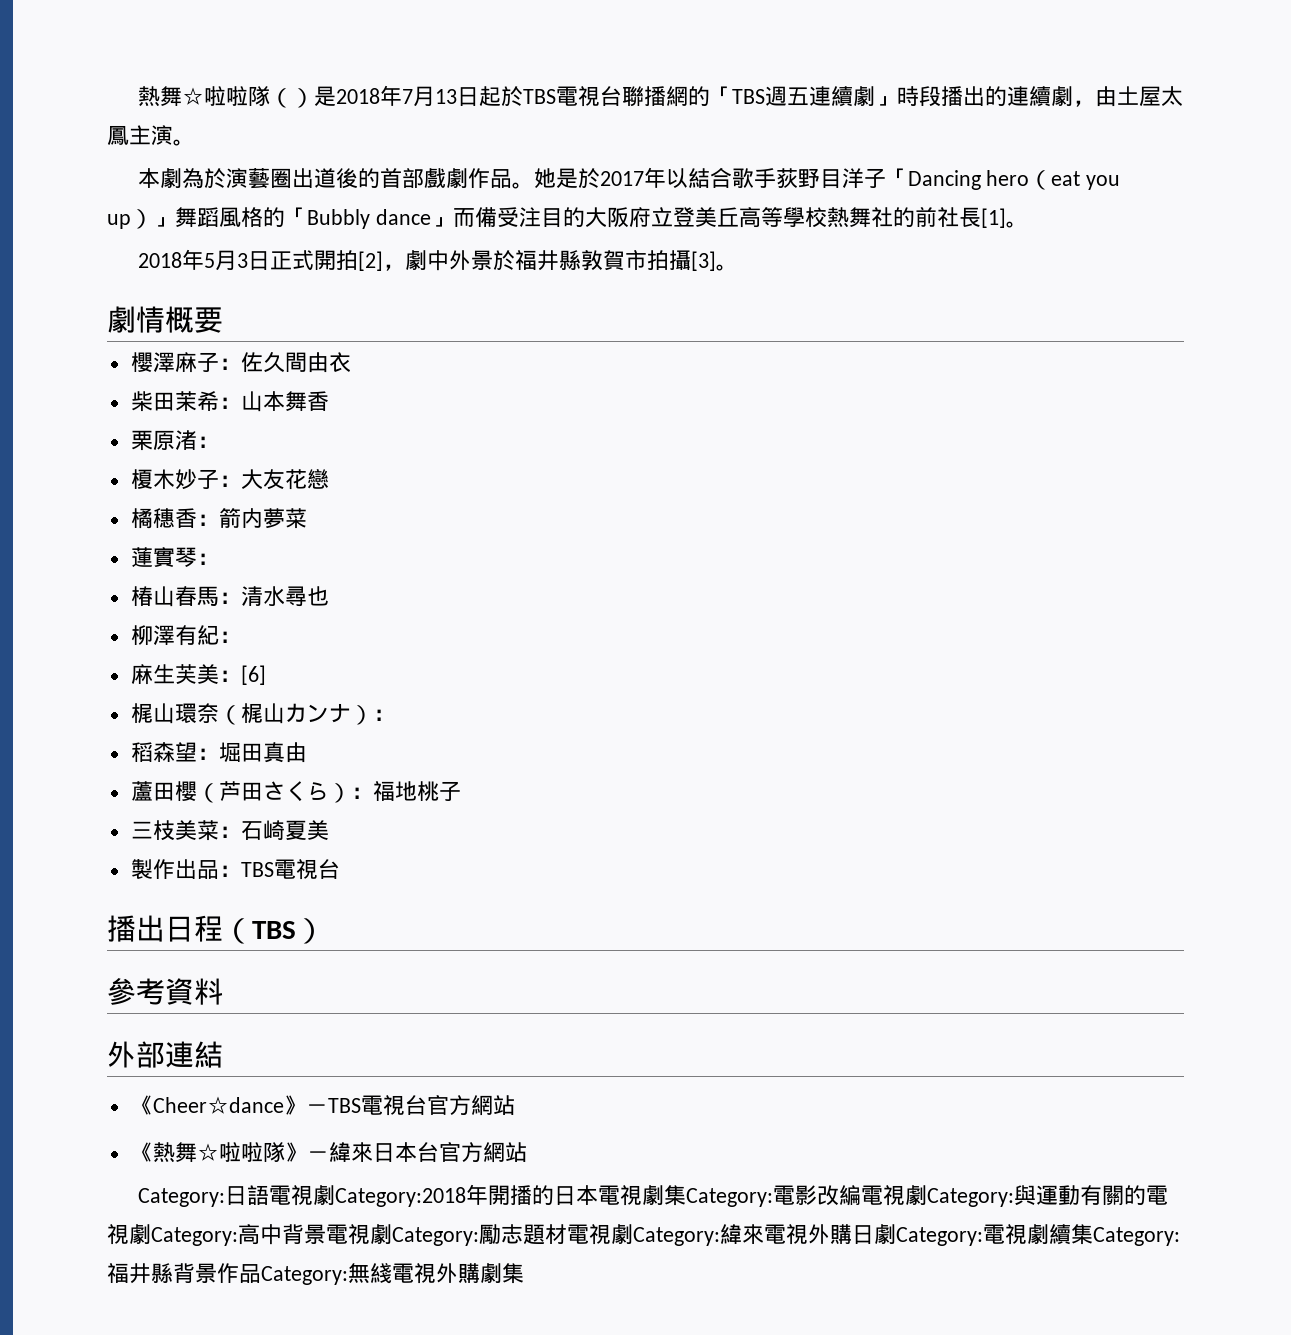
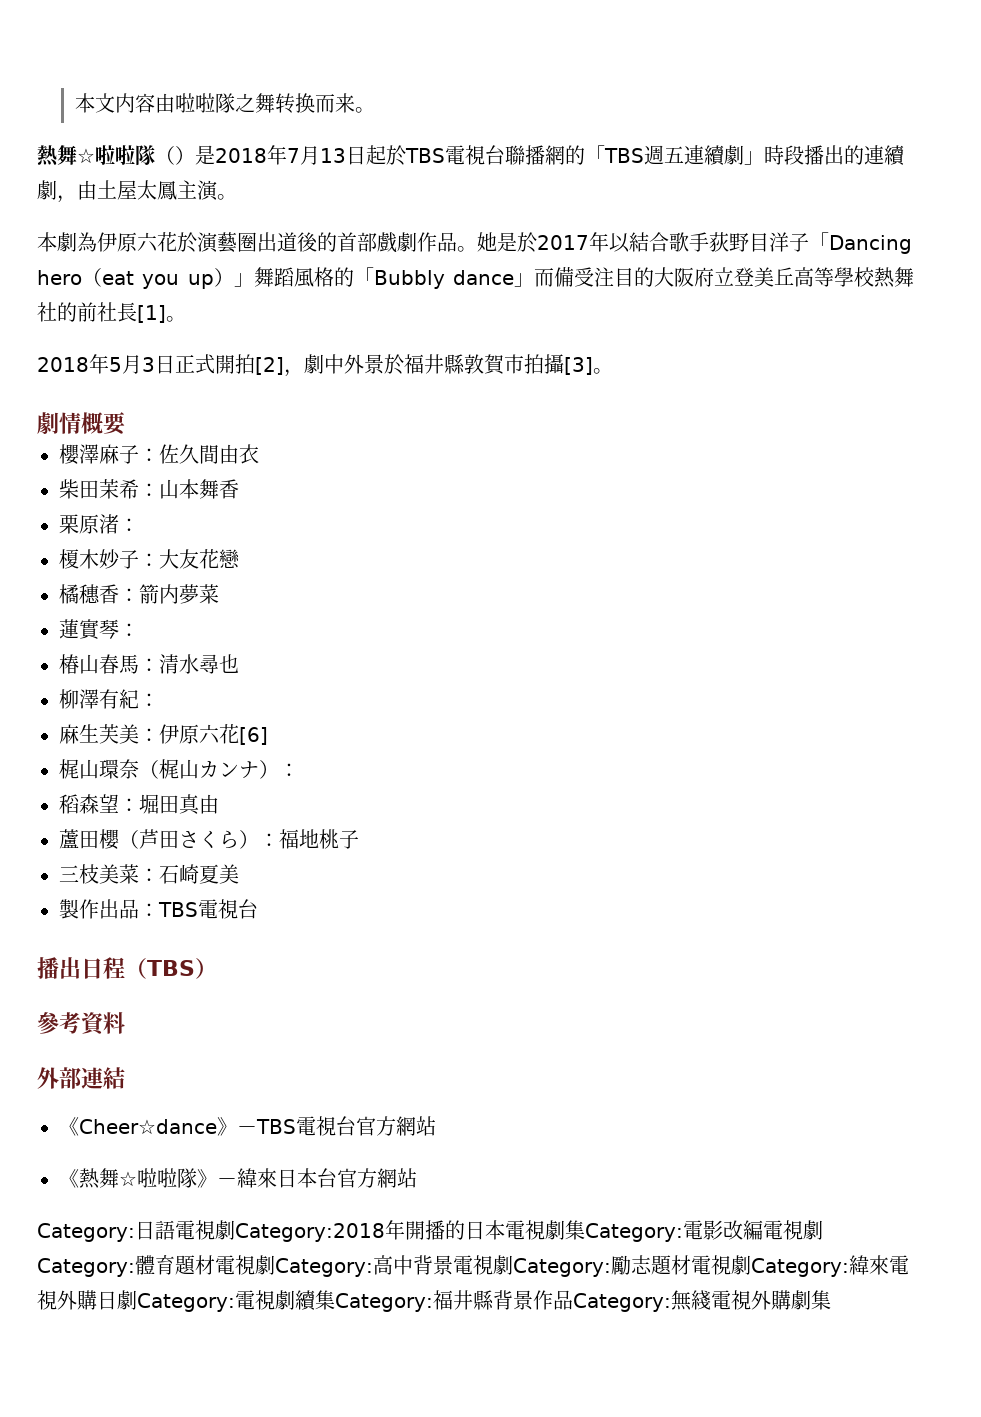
+ 本文内容由啦啦隊之舞转换而来。
- 本劇為於演藝圈出道後的首部戲劇作品。
+ 本劇為伊原六花於演藝圈出道後的首部戲劇作品。
- 麻生芙美：[6]
+ 麻生芙美：伊原六花[6]
- Category:日語電視劇Category:2018年開播的日本電視劇集Category:電影改編電視劇Category:與運動有關的電視劇Category:高中背景電視劇Category:勵志題材電視劇Category:緯來電視外購日劇Category:電視劇續集Category:福井縣背景作品Category:無綫電視外購劇集
+ Category:日語電視劇Category:2018年開播的日本電視劇集Category:電影改編電視劇Category:體育題材電視劇Category:高中背景電視劇Category:勵志題材電視劇Category:緯來電視外購日劇Category:電視劇續集Category:福井縣背景作品Category:無綫電視外購劇集

